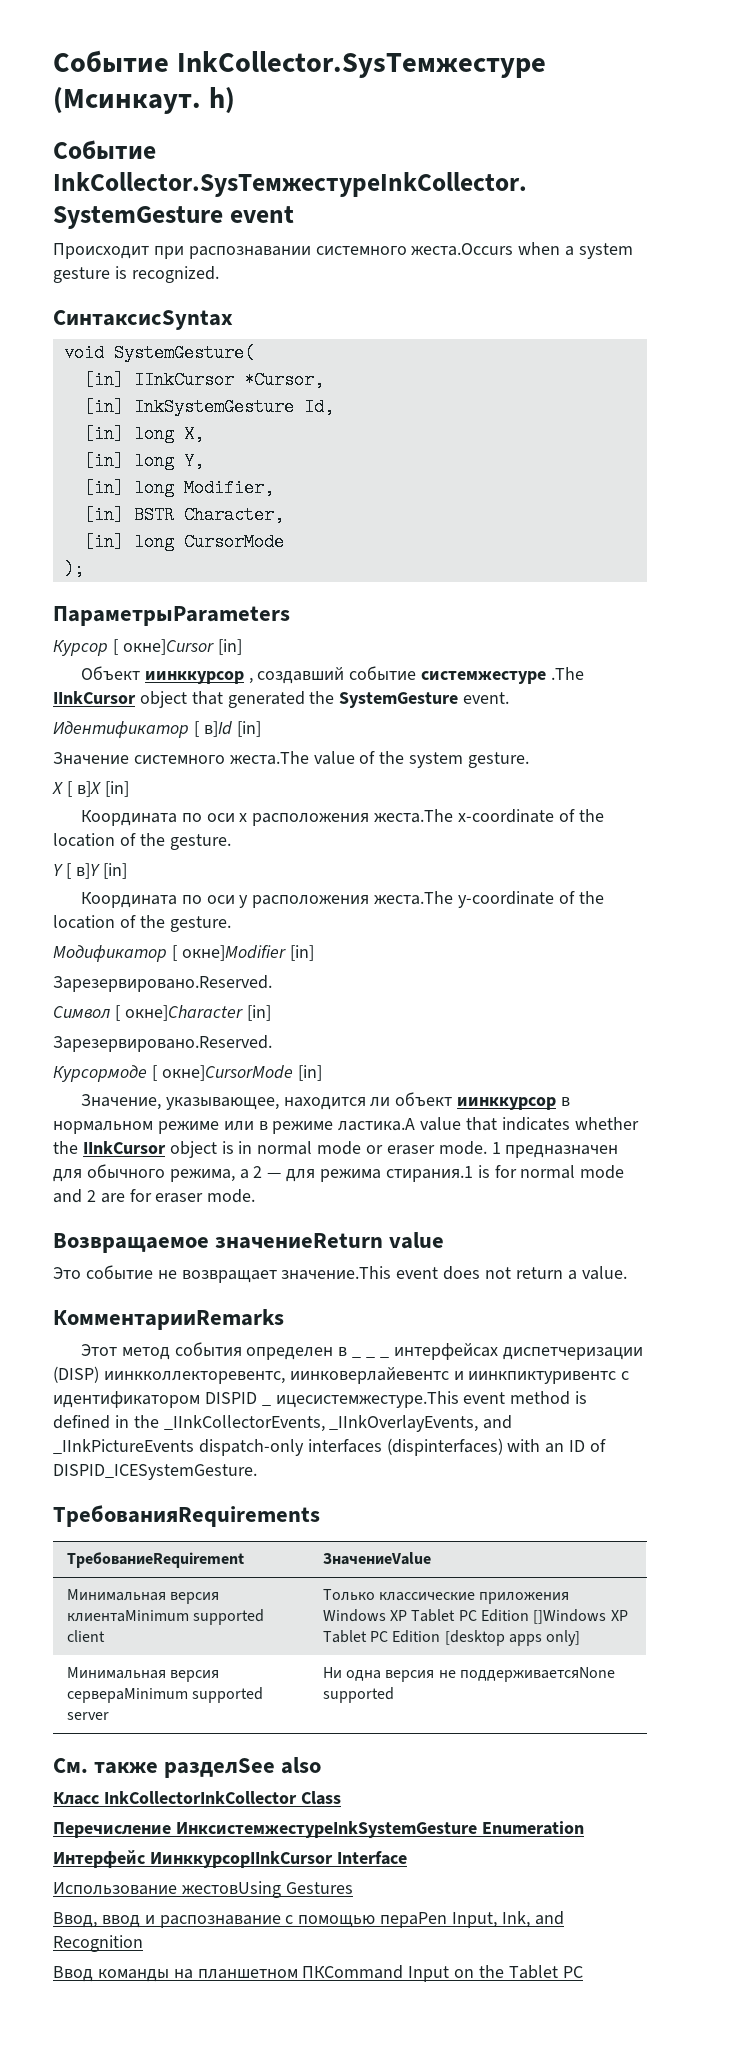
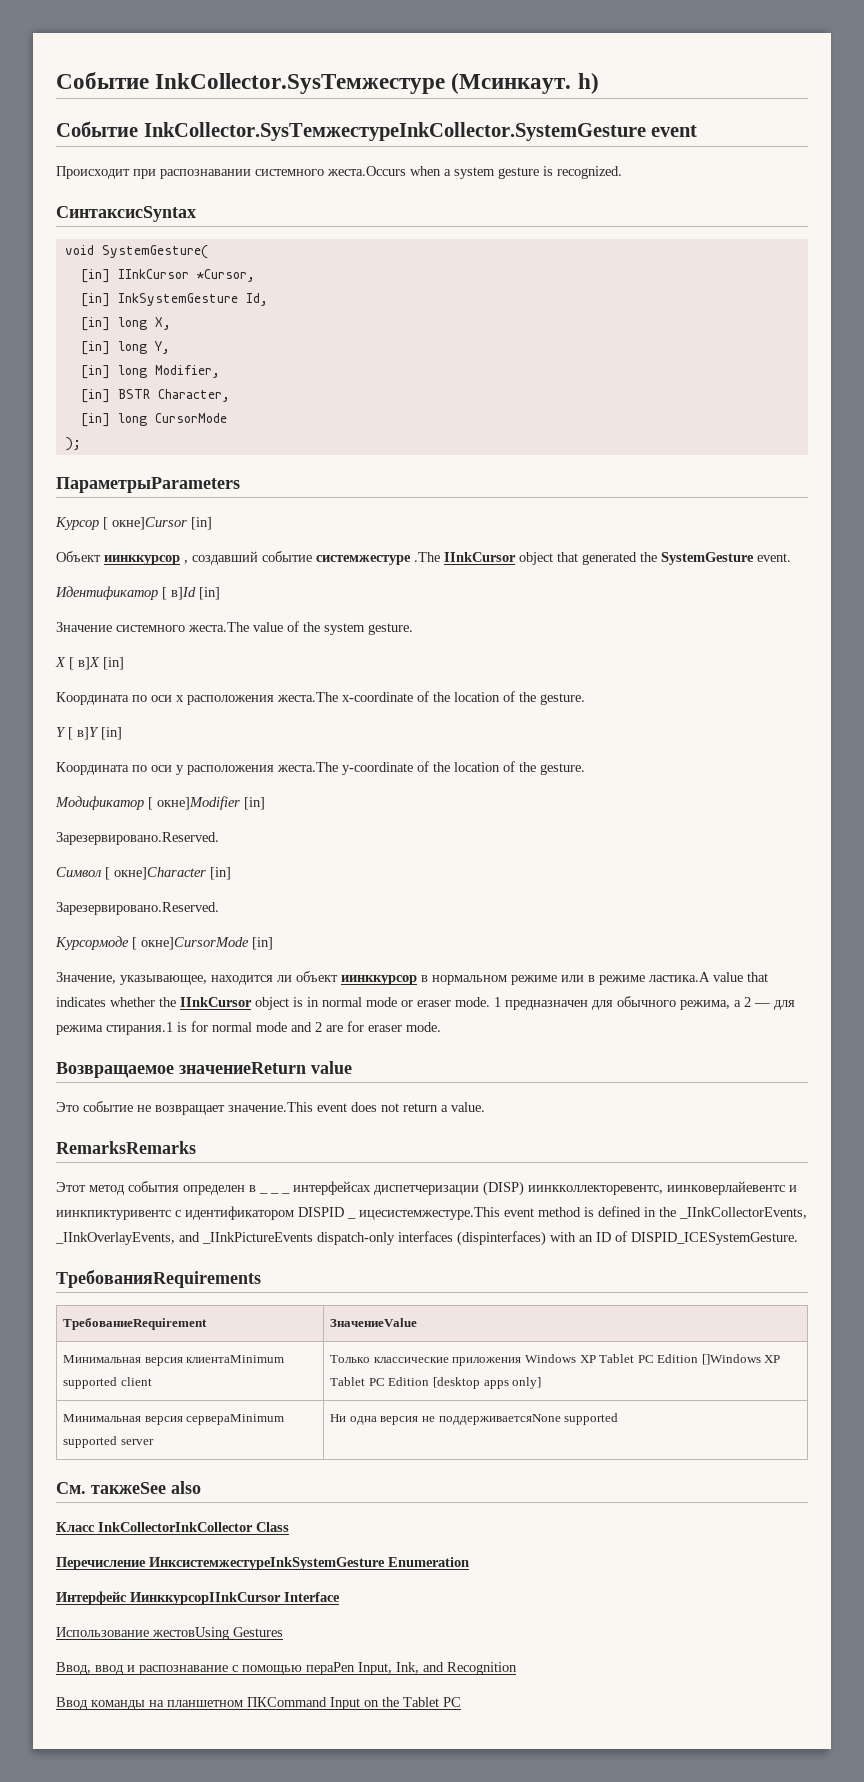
- КомментарииRemarks
+ RemarksRemarks
- См. также разделSee also
+ См. такжеSee also

